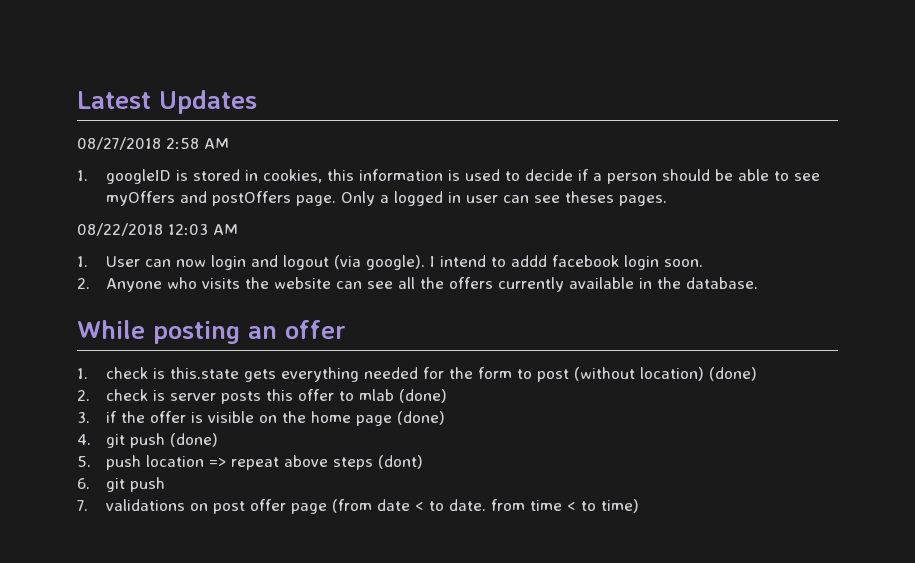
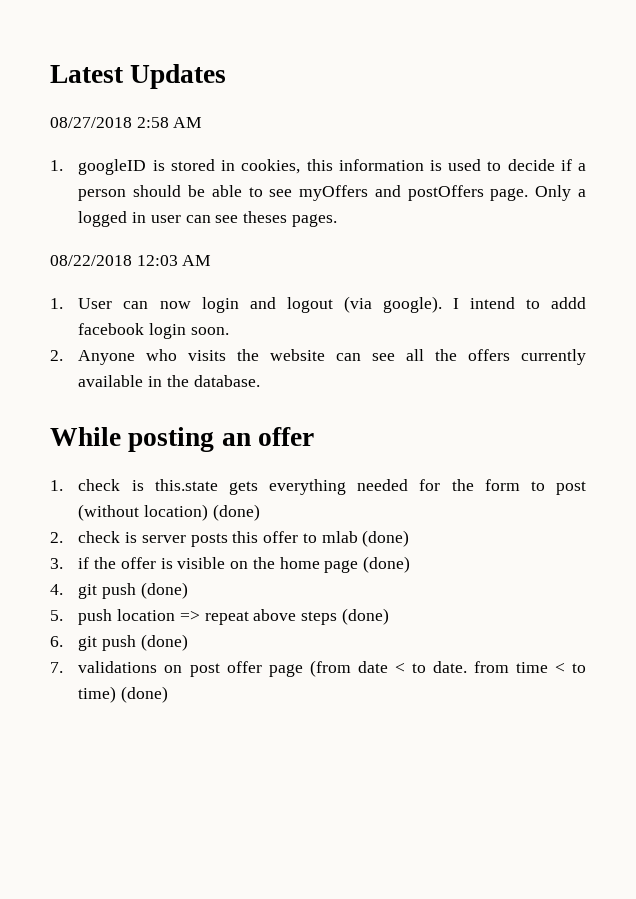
- 5. push location => repeat above steps (dont)
+ 5. push location => repeat above steps (done)
- 6. git push
+ 6. git push (done)
- 7. validations on post offer page (from date < to date. from time < to time)
+ 7. validations on post offer page (from date < to date. from time < to time) (done)

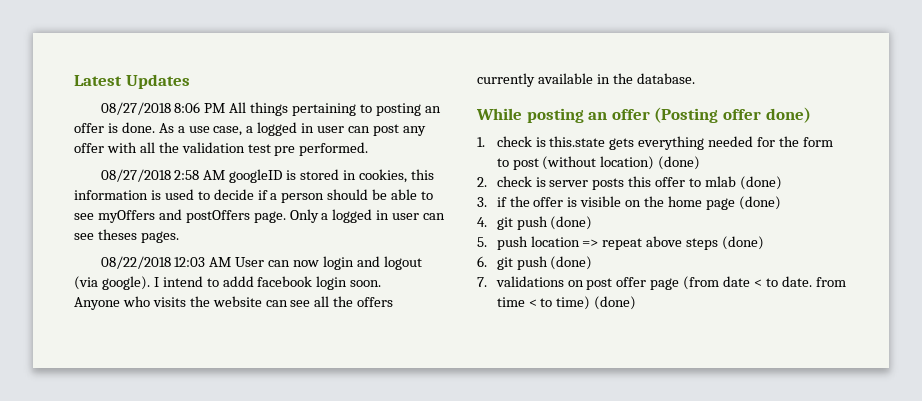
+ 08/27/2018 8:06 PM All things pertaining to posting an offer is done. As a use case, a logged in user can post any offer with all the validation test pre performed.
- 08/27/2018 2:58 AM
- 1. googleID is stored in cookies, this information is used to decide if a person should be able to see myOffers and postOffers page.
+ 08/27/2018 2:58 AM googleID is stored in cookies, this information is used to decide if a person should be able to see myOffers and postOffers page.
- 08/22/2018 12:03 AM
- 1. User can now login and logout (via google).
+ 08/22/2018 12:03 AM User can now login and logout (via google).
- 2. Anyone who visits the website can see all the offers currently available in the database.
+ Anyone who visits the website can see all the offers currently available in the database.
- While posting an offer
+ While posting an offer (Posting offer done)

